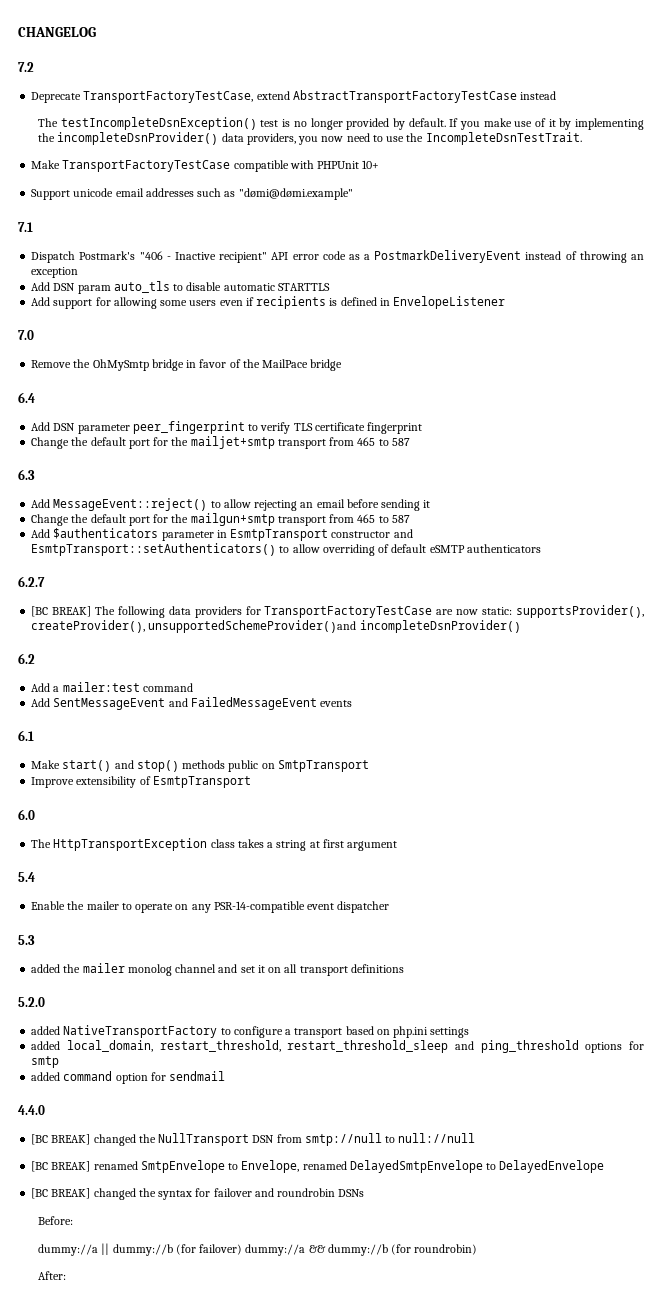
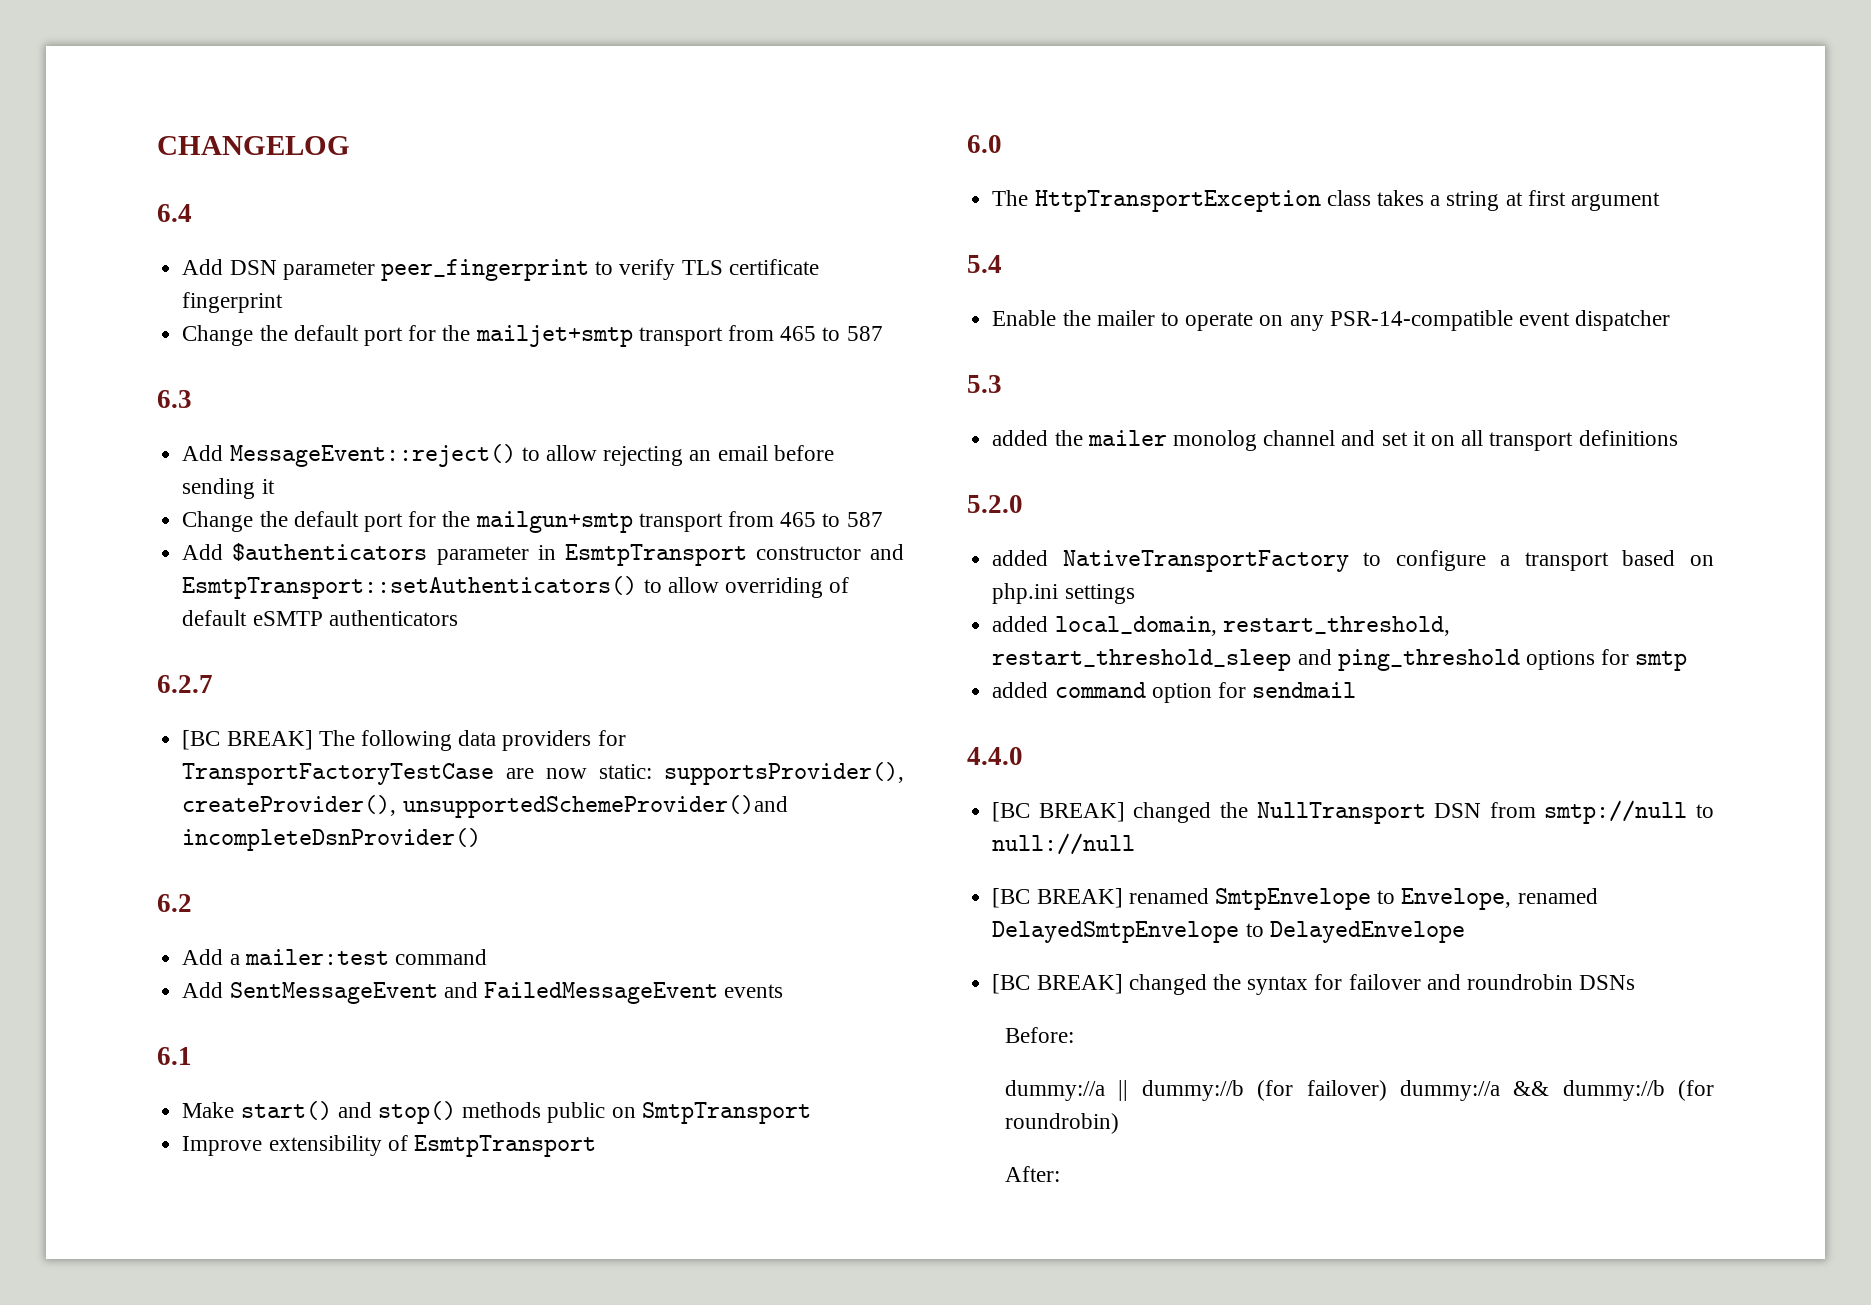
- 7.2
- Deprecate TransportFactoryTestCase, extend AbstractTransportFactoryTestCase instead
- The testIncompleteDsnException() test is no longer provided by default. If you make use of it by implementing the incompleteDsnProvider() data providers, you now need to use the IncompleteDsnTestTrait.
- Make TransportFactoryTestCase compatible with PHPUnit 10+
- Support unicode email addresses such as "dømi@dømi.example"
- 7.1
- Dispatch Postmark's "406 - Inactive recipient" API error code as a PostmarkDeliveryEvent instead of throwing an exception
- Add DSN param auto_tls to disable automatic STARTTLS
- Add support for allowing some users even if recipients is defined in EnvelopeListener
- 7.0
- Remove the OhMySmtp bridge in favor of the MailPace bridge

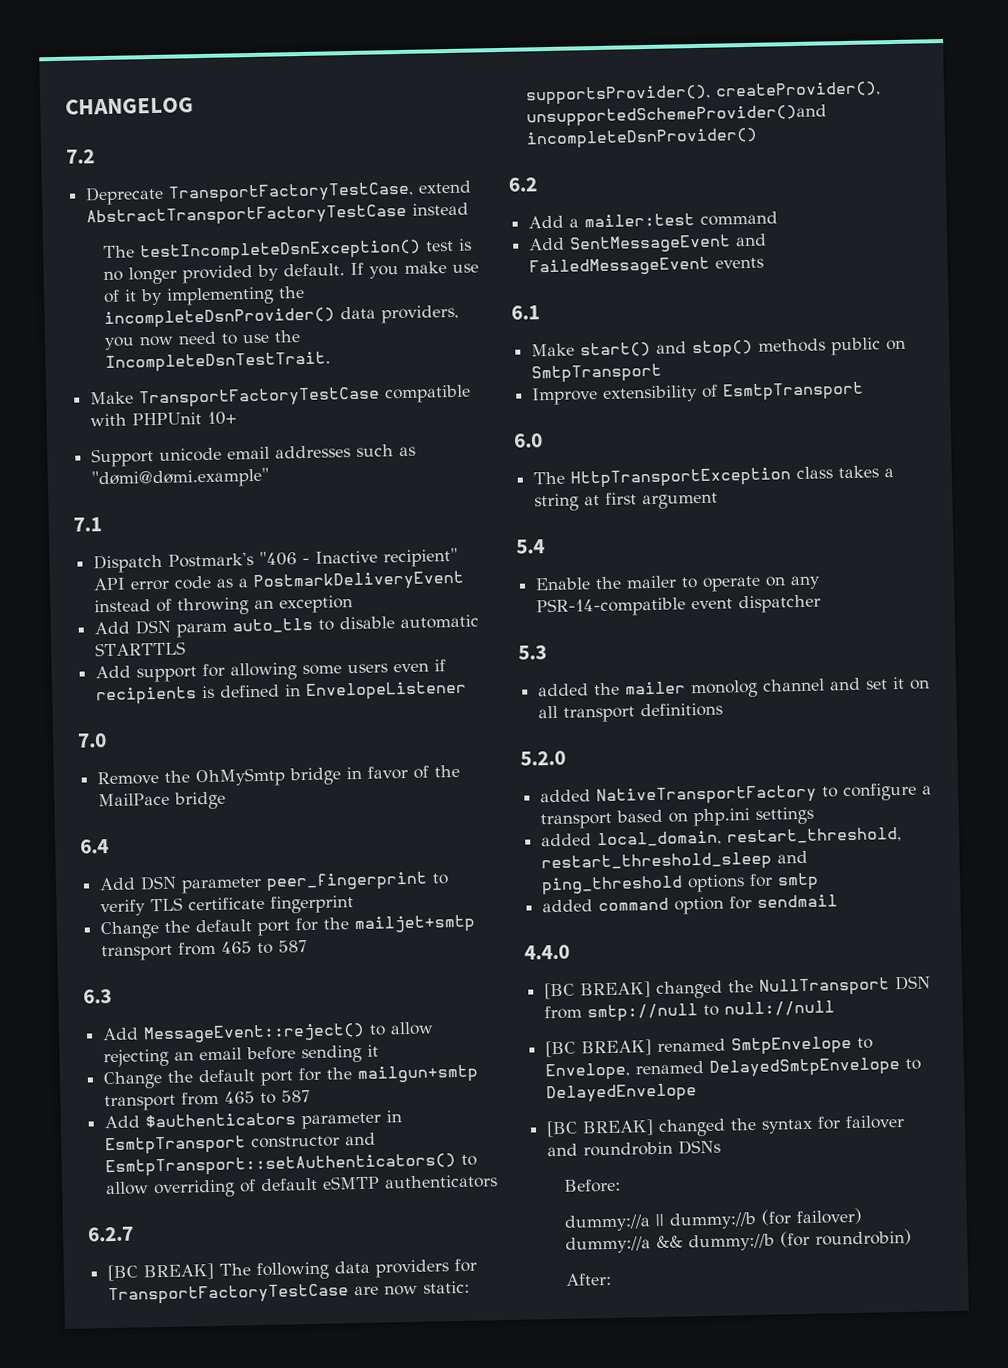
+ 7.2
+ Deprecate TransportFactoryTestCase, extend AbstractTransportFactoryTestCase instead
+ The testIncompleteDsnException() test is no longer provided by default. If you make use of it by implementing the incompleteDsnProvider() data providers, you now need to use the IncompleteDsnTestTrait.
+ Make TransportFactoryTestCase compatible with PHPUnit 10+
+ Support unicode email addresses such as "dømi@dømi.example"
+ 7.1
+ Dispatch Postmark's "406 - Inactive recipient" API error code as a PostmarkDeliveryEvent instead of throwing an exception
+ Add DSN param auto_tls to disable automatic STARTTLS
+ Add support for allowing some users even if recipients is defined in EnvelopeListener
+ 7.0
+ Remove the OhMySmtp bridge in favor of the MailPace bridge

